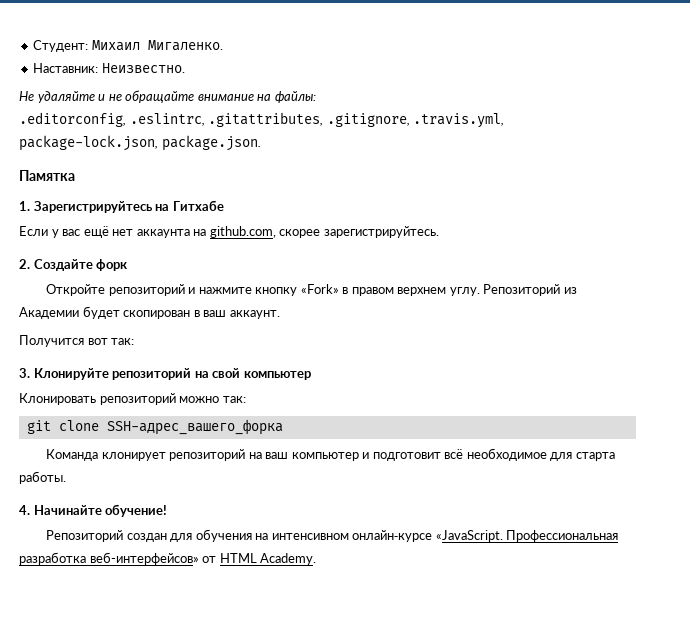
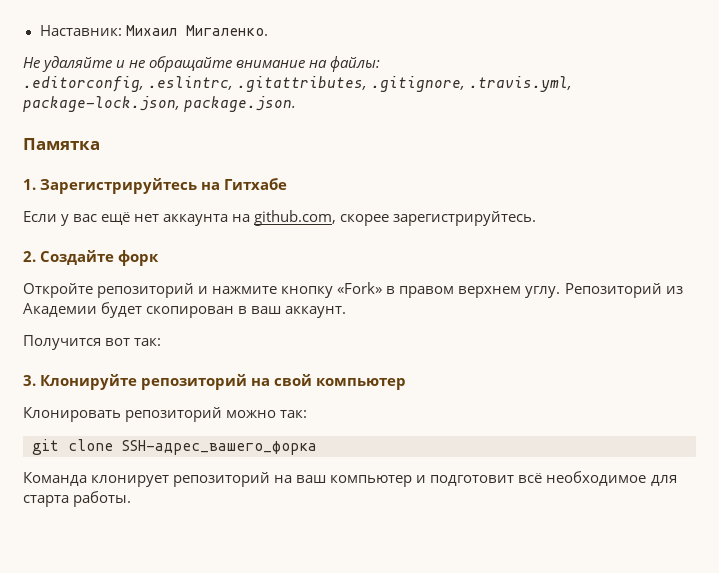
- Студент: Михаил Мигаленко.
+ Наставник: Михаил Мигаленко.
- Наставник: Неизвестно.
- 4. Начинайте обучение!
- Репозиторий создан для обучения на интенсивном онлайн‑курсе «JavaScript. Профессиональная разработка веб-интерфейсов» от HTML Academy.

